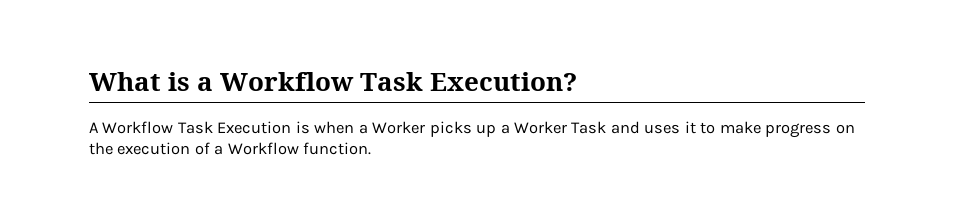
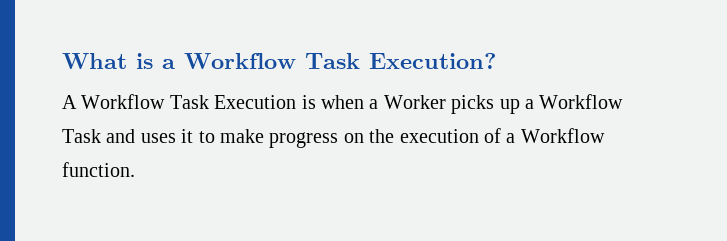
- A Workflow Task Execution is when a Worker picks up a Worker Task and uses it to make progress on the execution of a Workflow function.
+ A Workflow Task Execution is when a Worker picks up a Workflow Task and uses it to make progress on the execution of a Workflow function.

